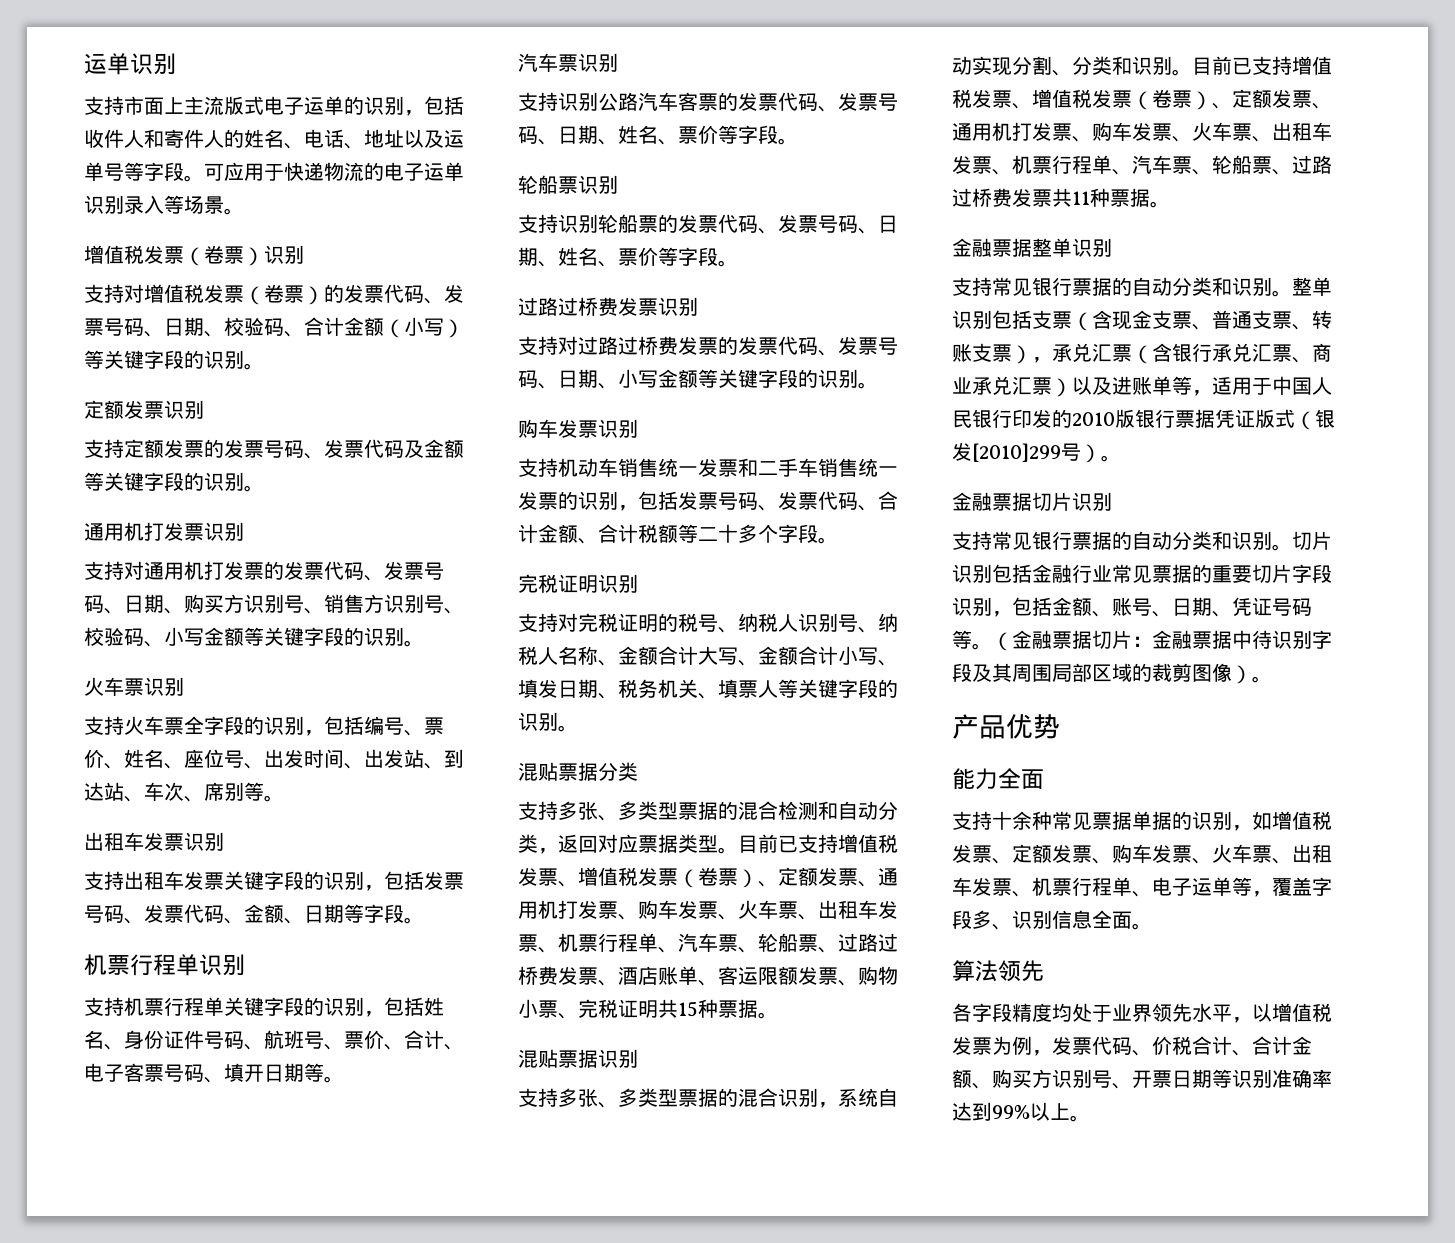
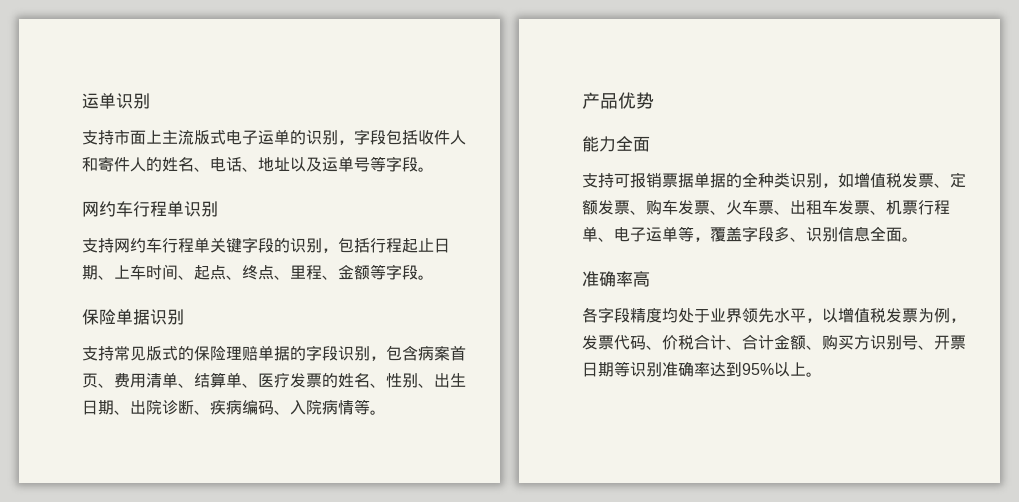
- 支持市面上主流版式电子运单的识别，包括收件人和寄件人的姓名、电话、地址以及运单号等字段。可应用于快递物流的电子运单识别录入等场景。
- 增值税发票（卷票）识别
- 支持对增值税发票（卷票）的发票代码、发票号码、日期、校验码、合计金额（小写）等关键字段的识别。
- 定额发票识别
- 支持定额发票的发票号码、发票代码及金额等关键字段的识别。
- 通用机打发票识别
- 支持对通用机打发票的发票代码、发票号码、日期、购买方识别号、销售方识别号、校验码、小写金额等关键字段的识别。
- 火车票识别
- 支持火车票全字段的识别，包括编号、票价、姓名、座位号、出发时间、出发站、到达站、车次、席别等。
- 出租车发票识别
- 支持出租车发票关键字段的识别，包括发票号码、发票代码、金额、日期等字段。
- 机票行程单识别
+ 支持市面上主流版式电子运单的识别，字段包括收件人和寄件人的姓名、电话、地址以及运单号等字段。
+ 网约车行程单识别
- 支持机票行程单关键字段的识别，包括姓名、身份证件号码、航班号、票价、合计、电子客票号码、填开日期等。
- 汽车票识别
- 支持识别公路汽车客票的发票代码、发票号码、日期、姓名、票价等字段。
- 轮船票识别
- 支持识别轮船票的发票代码、发票号码、日期、姓名、票价等字段。
- 过路过桥费发票识别
- 支持对过路过桥费发票的发票代码、发票号码、日期、小写金额等关键字段的识别。
- 购车发票识别
- 支持机动车销售统一发票和二手车销售统一发票的识别，包括发票号码、发票代码、合计金额、合计税额等二十多个字段。
- 完税证明识别
- 支持对完税证明的税号、纳税人识别号、纳税人名称、金额合计大写、金额合计小写、填发日期、税务机关、填票人等关键字段的识别。
- 混贴票据分类
- 支持多张、多类型票据的混合检测和自动分类，返回对应票据类型。目前已支持增值税发票、增值税发票（卷票）、定额发票、通用机打发票、购车发票、火车票、出租车发票、机票行程单、汽车票、轮船票、过路过桥费发票、酒店账单、客运限额发票、购物小票、完税证明共15种票据。
- 混贴票据识别
- 支持多张、多类型票据的混合识别，系统自动实现分割、分类和识别。目前已支持增值税发票、增值税发票（卷票）、定额发票、通用机打发票、购车发票、火车票、出租车发票、机票行程单、汽车票、轮船票、过路过桥费发票共11种票据。
- 金融票据整单识别
- 支持常见银行票据的自动分类和识别。整单识别包括支票（含现金支票、普通支票、转账支票），承兑汇票（含银行承兑汇票、商业承兑汇票）以及进账单等，适用于中国人民银行印发的2010版银行票据凭证版式（银发[2010]299号）。
- 金融票据切片识别
- 支持常见银行票据的自动分类和识别。切片识别包括金融行业常见票据的重要切片字段识别，包括金额、账号、日期、凭证号码等。（金融票据切片：金融票据中待识别字段及其周围局部区域的裁剪图像）。
+ 支持网约车行程单关键字段的识别，包括行程起止日期、上车时间、起点、终点、里程、金额等字段。
+ 保险单据识别
+ 支持常见版式的保险理赔单据的字段识别，包含病案首页、费用清单、结算单、医疗发票的姓名、性别、出生日期、出院诊断、疾病编码、入院病情等。
- 支持十余种常见票据单据的识别，如增值税发票、定额发票、购车发票、火车票、出租车发票、机票行程单、电子运单等，覆盖字段多、识别信息全面。
+ 支持可报销票据单据的全种类识别，如增值税发票、定额发票、购车发票、火车票、出租车发票、机票行程单、电子运单等，覆盖字段多、识别信息全面。
- 算法领先
+ 准确率高
- 各字段精度均处于业界领先水平，以增值税发票为例，发票代码、价税合计、合计金额、购买方识别号、开票日期等识别准确率达到99%以上。
+ 各字段精度均处于业界领先水平，以增值税发票为例，发票代码、价税合计、合计金额、购买方识别号、开票日期等识别准确率达到95%以上。

